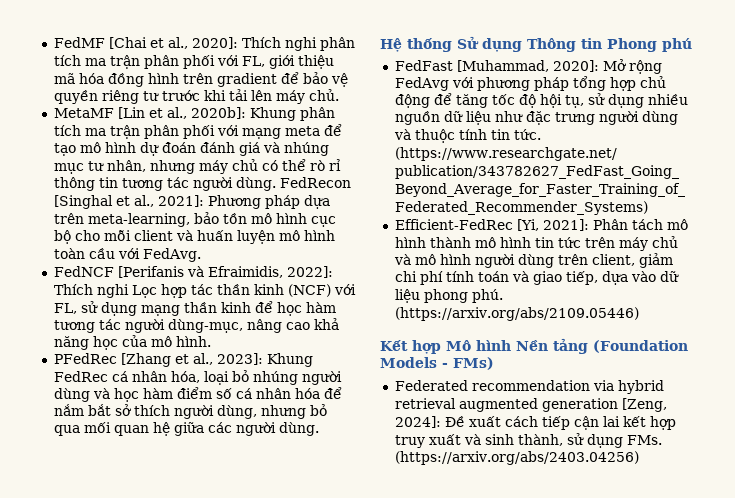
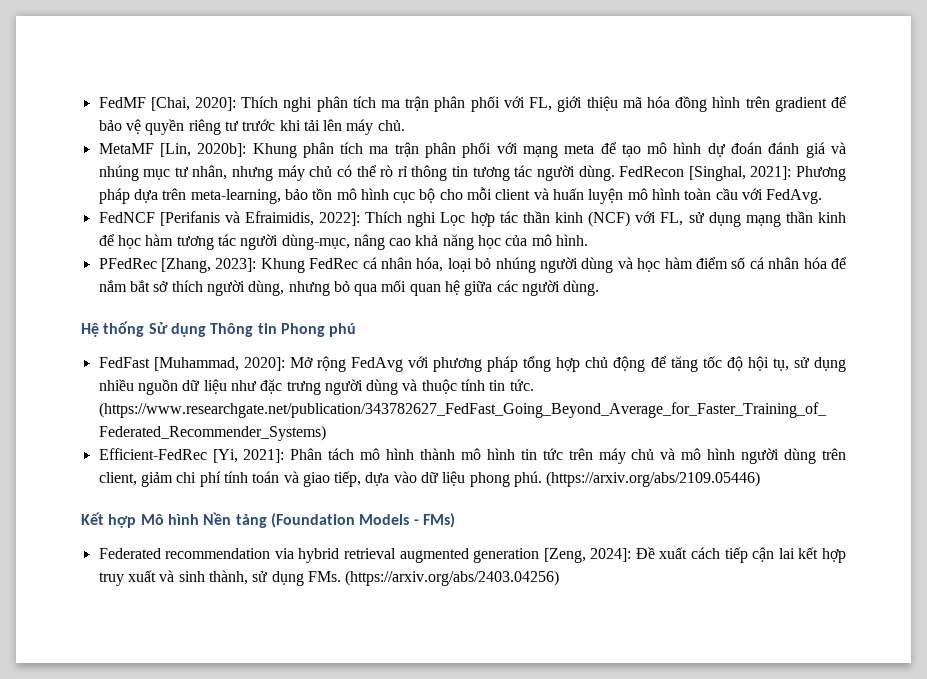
- FedMF [Chai et al., 2020]: Thích nghi phân tích ma trận phân phối với FL, giới thiệu mã hóa đồng hình trên gradient để bảo vệ quyền riêng tư trước khi tải lên máy chủ.
+ FedMF [Chai, 2020]: Thích nghi phân tích ma trận phân phối với FL, giới thiệu mã hóa đồng hình trên gradient để bảo vệ quyền riêng tư trước khi tải lên máy chủ.
- MetaMF [Lin et al., 2020b]: Khung phân tích ma trận phân phối với mạng meta để tạo mô hình dự đoán đánh giá và nhúng mục tư nhân, nhưng máy chủ có thể rò rỉ thông tin tương tác người dùng.
+ MetaMF [Lin, 2020b]: Khung phân tích ma trận phân phối với mạng meta để tạo mô hình dự đoán đánh giá và nhúng mục tư nhân, nhưng máy chủ có thể rò rỉ thông tin tương tác người dùng.
- FedRecon [Singhal et al., 2021]: Phương pháp dựa trên meta-learning, bảo tồn mô hình cục bộ cho mỗi client và huấn luyện mô hình toàn cầu với FedAvg.
+ FedRecon [Singhal, 2021]: Phương pháp dựa trên meta-learning, bảo tồn mô hình cục bộ cho mỗi client và huấn luyện mô hình toàn cầu với FedAvg.
- PFedRec [Zhang et al., 2023]: Khung FedRec cá nhân hóa, loại bỏ nhúng người dùng và học hàm điểm số cá nhân hóa để nắm bắt sở thích người dùng, nhưng bỏ qua mối quan hệ giữa các người dùng.
+ PFedRec [Zhang, 2023]: Khung FedRec cá nhân hóa, loại bỏ nhúng người dùng và học hàm điểm số cá nhân hóa để nắm bắt sở thích người dùng, nhưng bỏ qua mối quan hệ giữa các người dùng.

